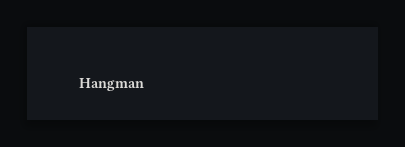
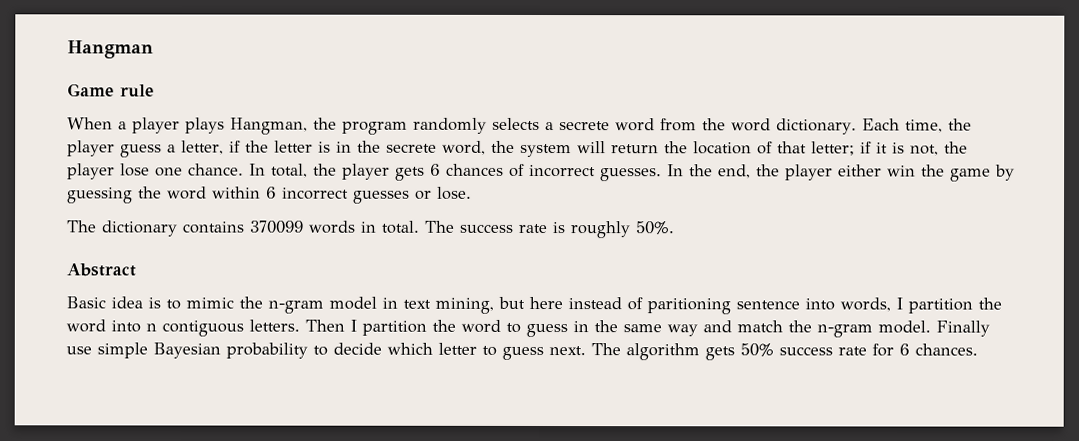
+ Game rule
+ When a player plays Hangman, the program randomly selects a secrete word from the word dictionary. Each time, the player guess a letter, if the letter is in the secrete word, the system will return the location of that letter; if it is not, the player lose one chance. In total, the player gets 6 chances of incorrect guesses. In the end, the player either win the game by guessing the word within 6 incorrect guesses or lose.
+ The dictionary contains 370099 words in total. The success rate is roughly 50%.
+ Abstract
+ Basic idea is to mimic the n-gram model in text mining, but here instead of paritioning sentence into words, I partition the word into n contiguous letters. Then I partition the word to guess in the same way and match the n-gram model. Finally use simple Bayesian probability to decide which letter to guess next. The algorithm gets 50% success rate for 6 chances.

